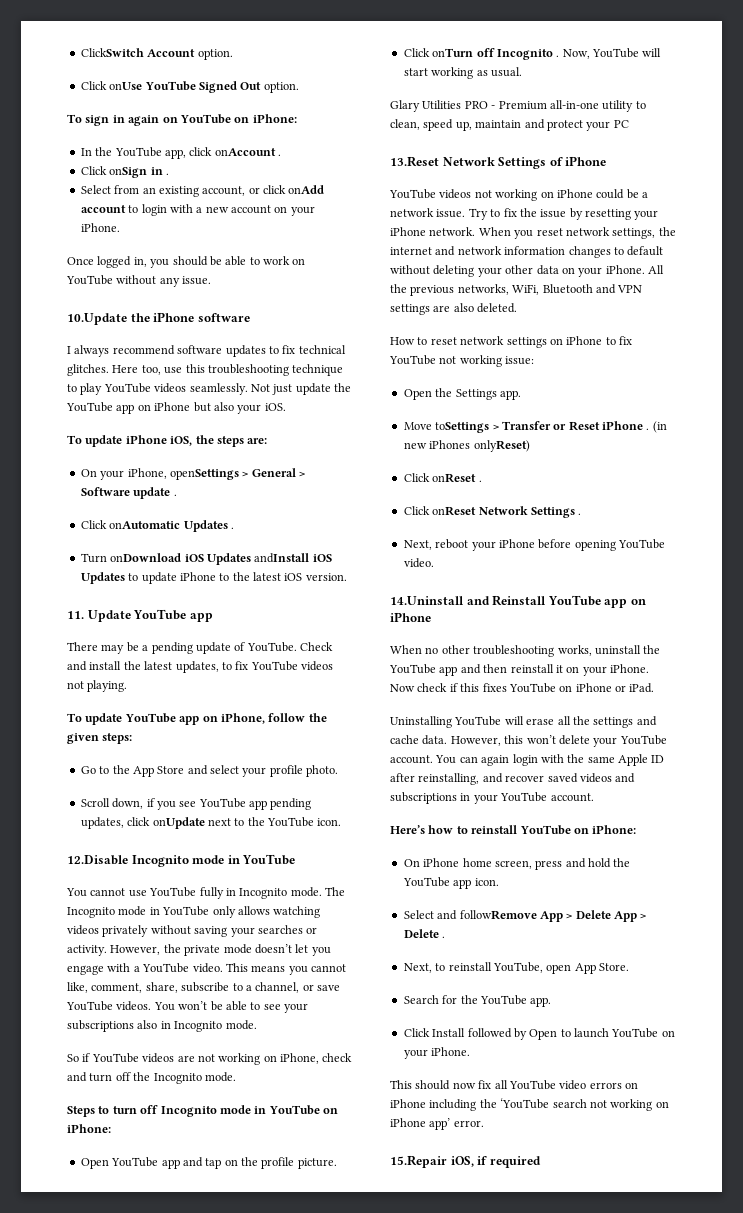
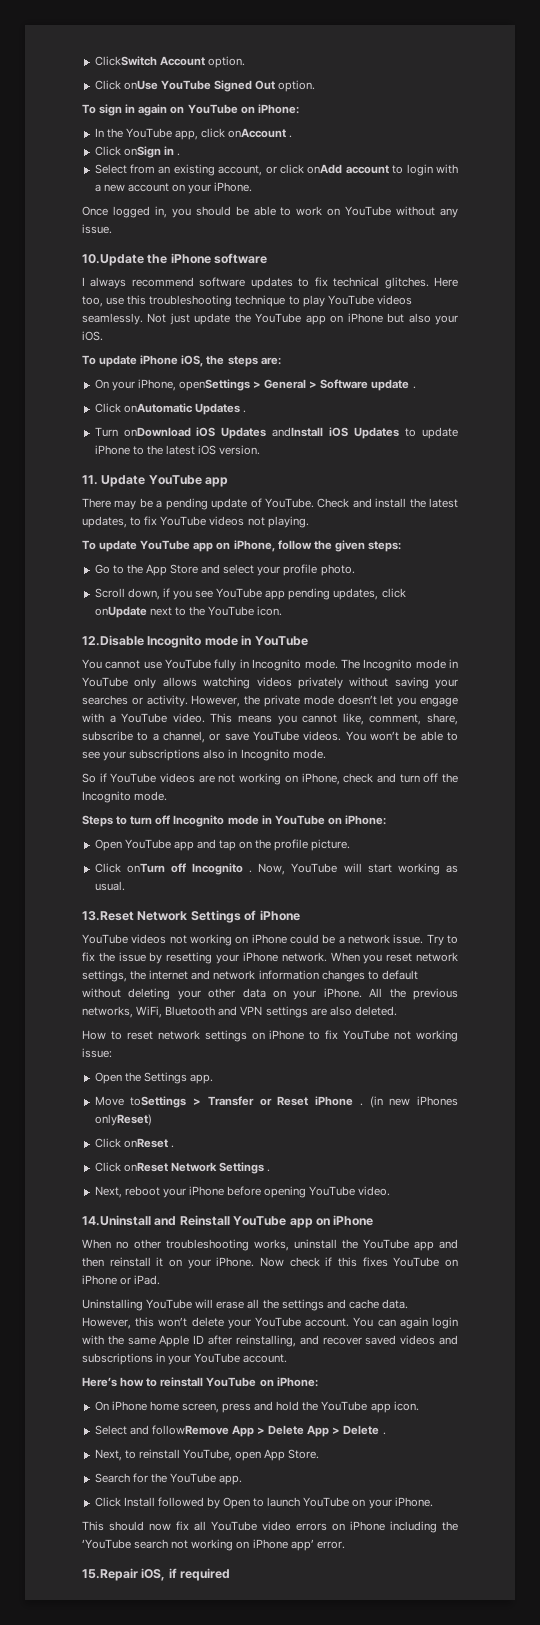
- Glary Utilities PRO - Premium all-in-one utility to clean, speed up, maintain and protect your PC

